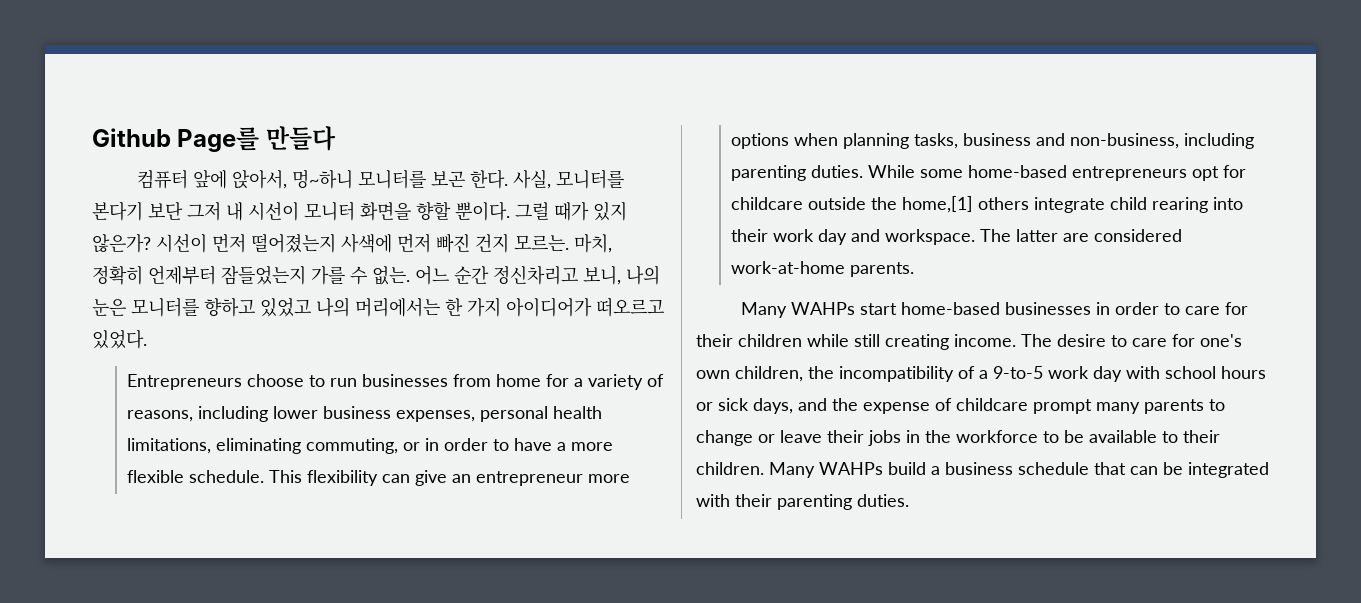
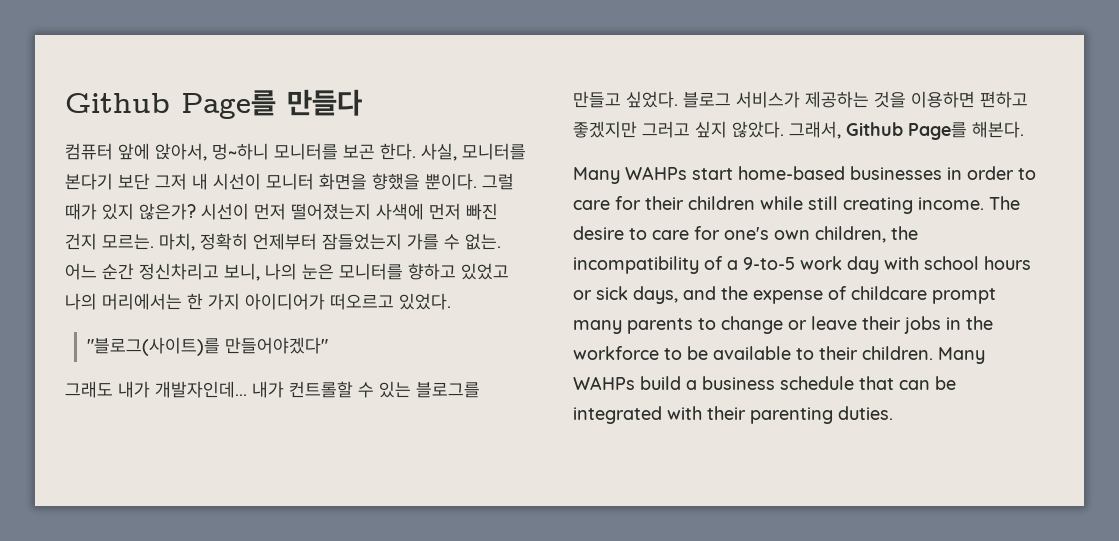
- 사실, 모니터를 본다기 보단 그저 내 시선이 모니터 화면을 향할 뿐이다.
+ 사실, 모니터를 본다기 보단 그저 내 시선이 모니터 화면을 향했을 뿐이다.
- Entrepreneurs choose to run businesses from home for a variety of reasons, including lower business expenses, personal health limitations, eliminating commuting, or in order to have a more flexible schedule. This flexibility can give an entrepreneur more options when planning tasks, business and non-business, including parenting duties. While some home-based entrepreneurs opt for childcare outside the home,[1] others integrate child rearing into their work day and workspace. The latter are considered work-at-home parents.
+ "블로그(사이트)를 만들어야겠다"
+ 그래도 내가 개발자인데... 내가 컨트롤할 수 있는 블로그를 만들고 싶었다. 블로그 서비스가 제공하는 것을 이용하면 편하고 좋겠지만 그러고 싶지 않았다. 그래서, Github Page를 해본다.

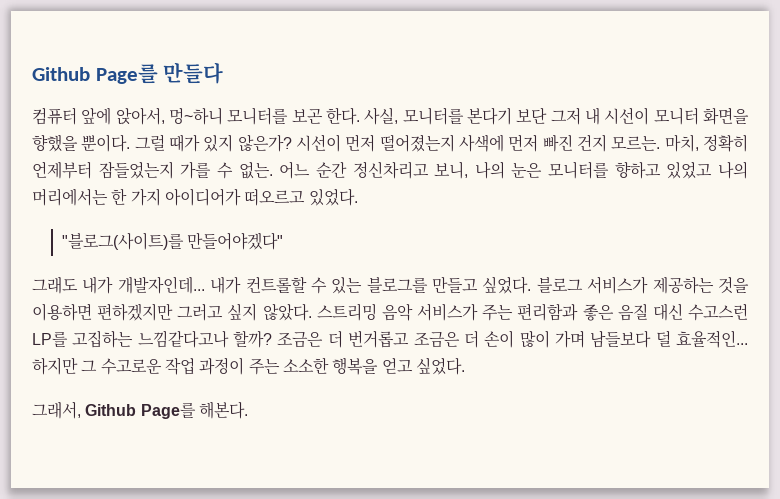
- 블로그 서비스가 제공하는 것을 이용하면 편하고 좋겠지만 그러고 싶지 않았다.
+ 블로그 서비스가 제공하는 것을 이용하면 편하겠지만 그러고 싶지 않았다.
+ 스트리밍 음악 서비스가 주는 편리함과 좋은 음질 대신 수고스런 LP를 고집하는 느낌같다고나 할까? 조금은 더 번거롭고 조금은 더 손이 많이 가며 남들보다 덜 효율적인... 하지만 그 수고로운 작업 과정이 주는 소소한 행복을 얻고 싶었다.
  그래서, Github Page를 해본다.
- Many WAHPs start home-based businesses in order to care for their children while still creating income. The desire to care for one's own children, the incompatibility of a 9-to-5 work day with school hours or sick days, and the expense of childcare prompt many parents to change or leave their jobs in the workforce to be available to their children. Many WAHPs build a business schedule that can be integrated with their parenting duties.

